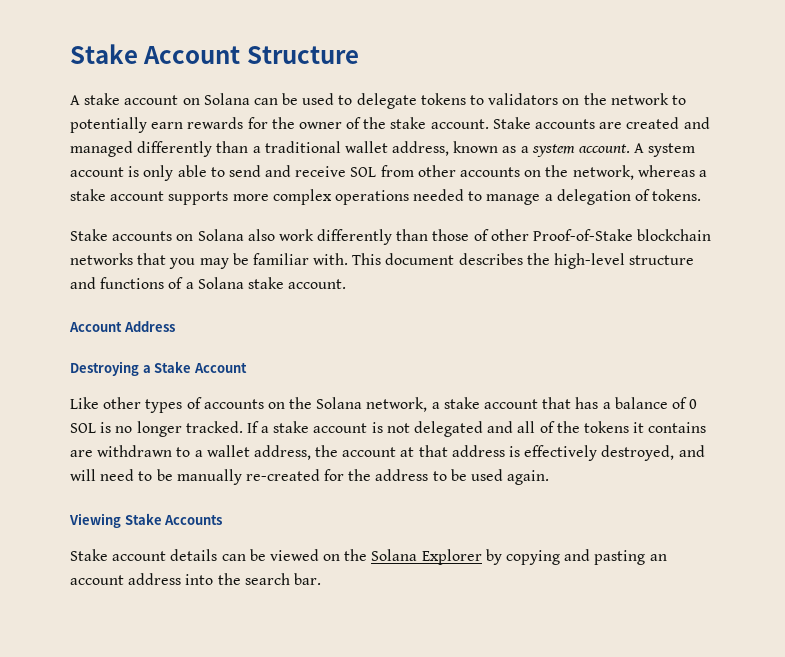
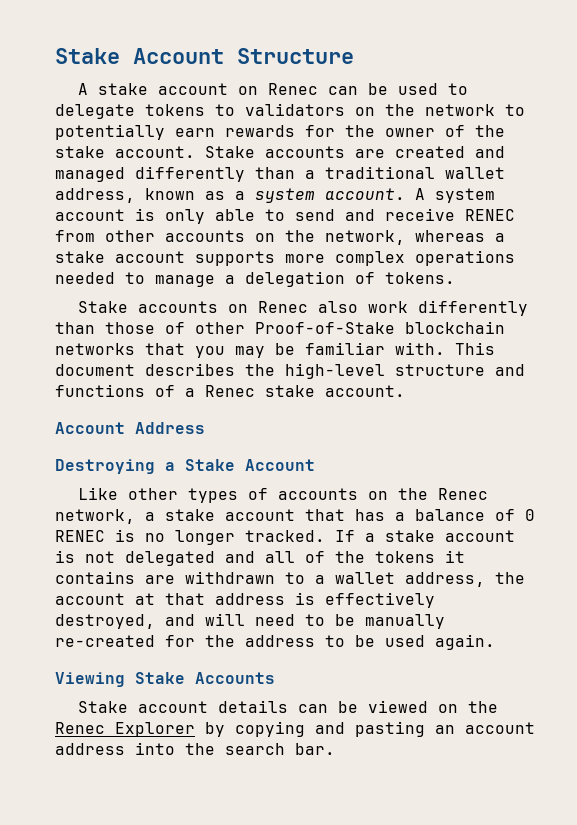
- A stake account on Solana can be used to delegate tokens to validators on the network to potentially earn rewards for the owner of the stake account.
+ A stake account on Renec can be used to delegate tokens to validators on the network to potentially earn rewards for the owner of the stake account.
- A system account is only able to send and receive SOL from other accounts on the network, whereas a stake account supports more complex operations needed to manage a delegation of tokens.
+ A system account is only able to send and receive RENEC from other accounts on the network, whereas a stake account supports more complex operations needed to manage a delegation of tokens.
- Stake accounts on Solana also work differently than those of other Proof-of-Stake blockchain networks that you may be familiar with.
+ Stake accounts on Renec also work differently than those of other Proof-of-Stake blockchain networks that you may be familiar with.
- This document describes the high-level structure and functions of a Solana stake account.
+ This document describes the high-level structure and functions of a Renec stake account.
- Like other types of accounts on the Solana network, a stake account that has a balance of 0 SOL is no longer tracked.
+ Like other types of accounts on the Renec network, a stake account that has a balance of 0 RENEC is no longer tracked.
- Stake account details can be viewed on the Solana Explorer by copying and pasting an account address into the search bar.
+ Stake account details can be viewed on the Renec Explorer by copying and pasting an account address into the search bar.

